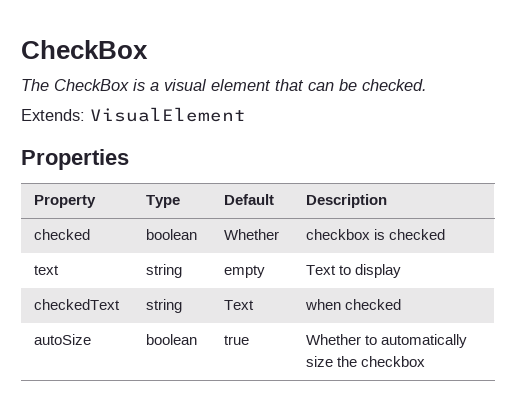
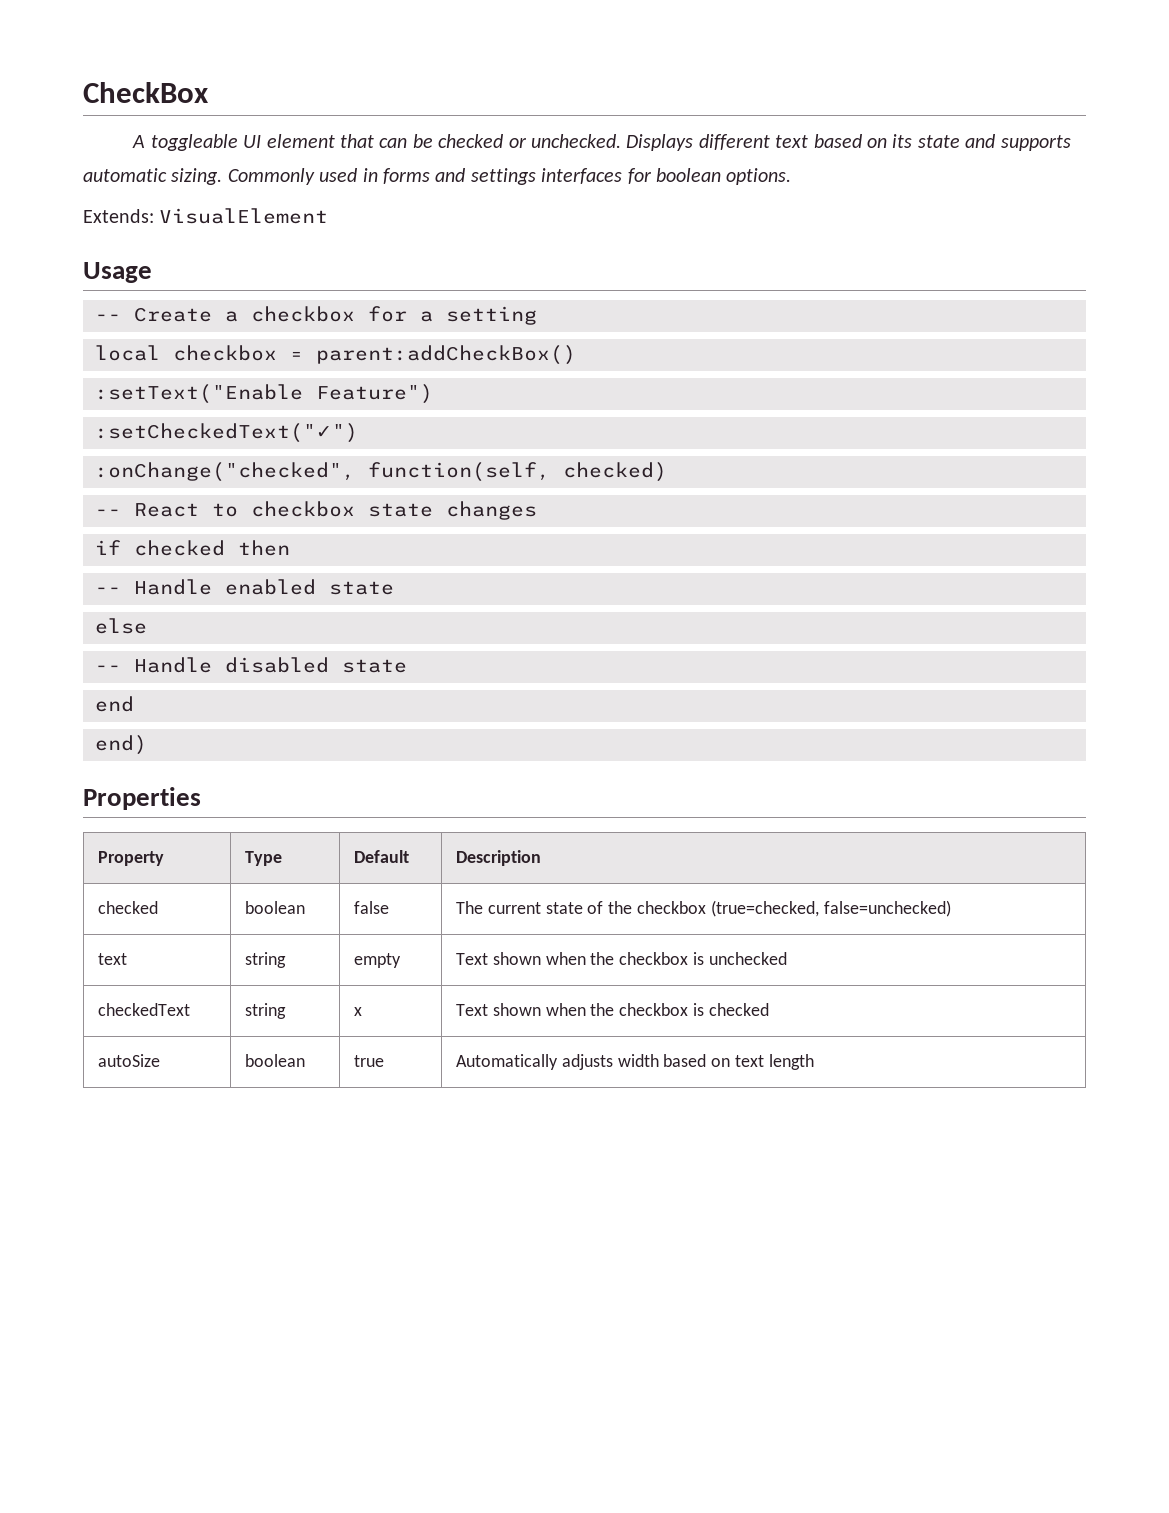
- The CheckBox is a visual element that can be checked.
+ A toggleable UI element that can be checked or unchecked. Displays different text based on its state and supports automatic sizing. Commonly used in forms and settings interfaces for boolean options.
  Extends: VisualElement
+ Usage
+ -- Create a checkbox for a setting
+ local checkbox = parent:addCheckBox()
+ :setText("Enable Feature")
+ :setCheckedText("✓")
+ :onChange("checked", function(self, checked)
+ -- React to checkbox state changes
+ if checked then
+ -- Handle enabled state
+ else
+ -- Handle disabled state
+ end
+ end)
- checked | boolean | Whether | checkbox is checked
- text | string | empty | Text to display
+ checked | boolean | false | The current state of the checkbox (true=checked, false=unchecked)
+ text | string | empty | Text shown when the checkbox is unchecked
- checkedText | string | Text | when checked
+ checkedText | string | x | Text shown when the checkbox is checked
- autoSize | boolean | true | Whether to automatically size the checkbox
+ autoSize | boolean | true | Automatically adjusts width based on text length

